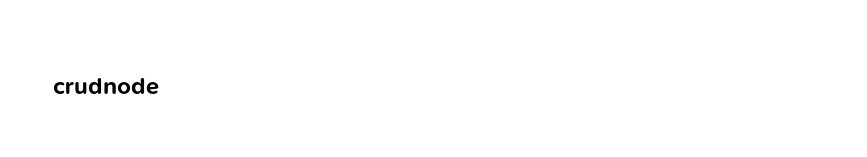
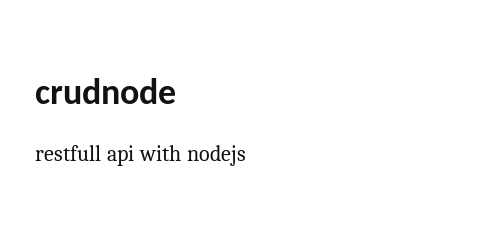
+ restfull api with nodejs

